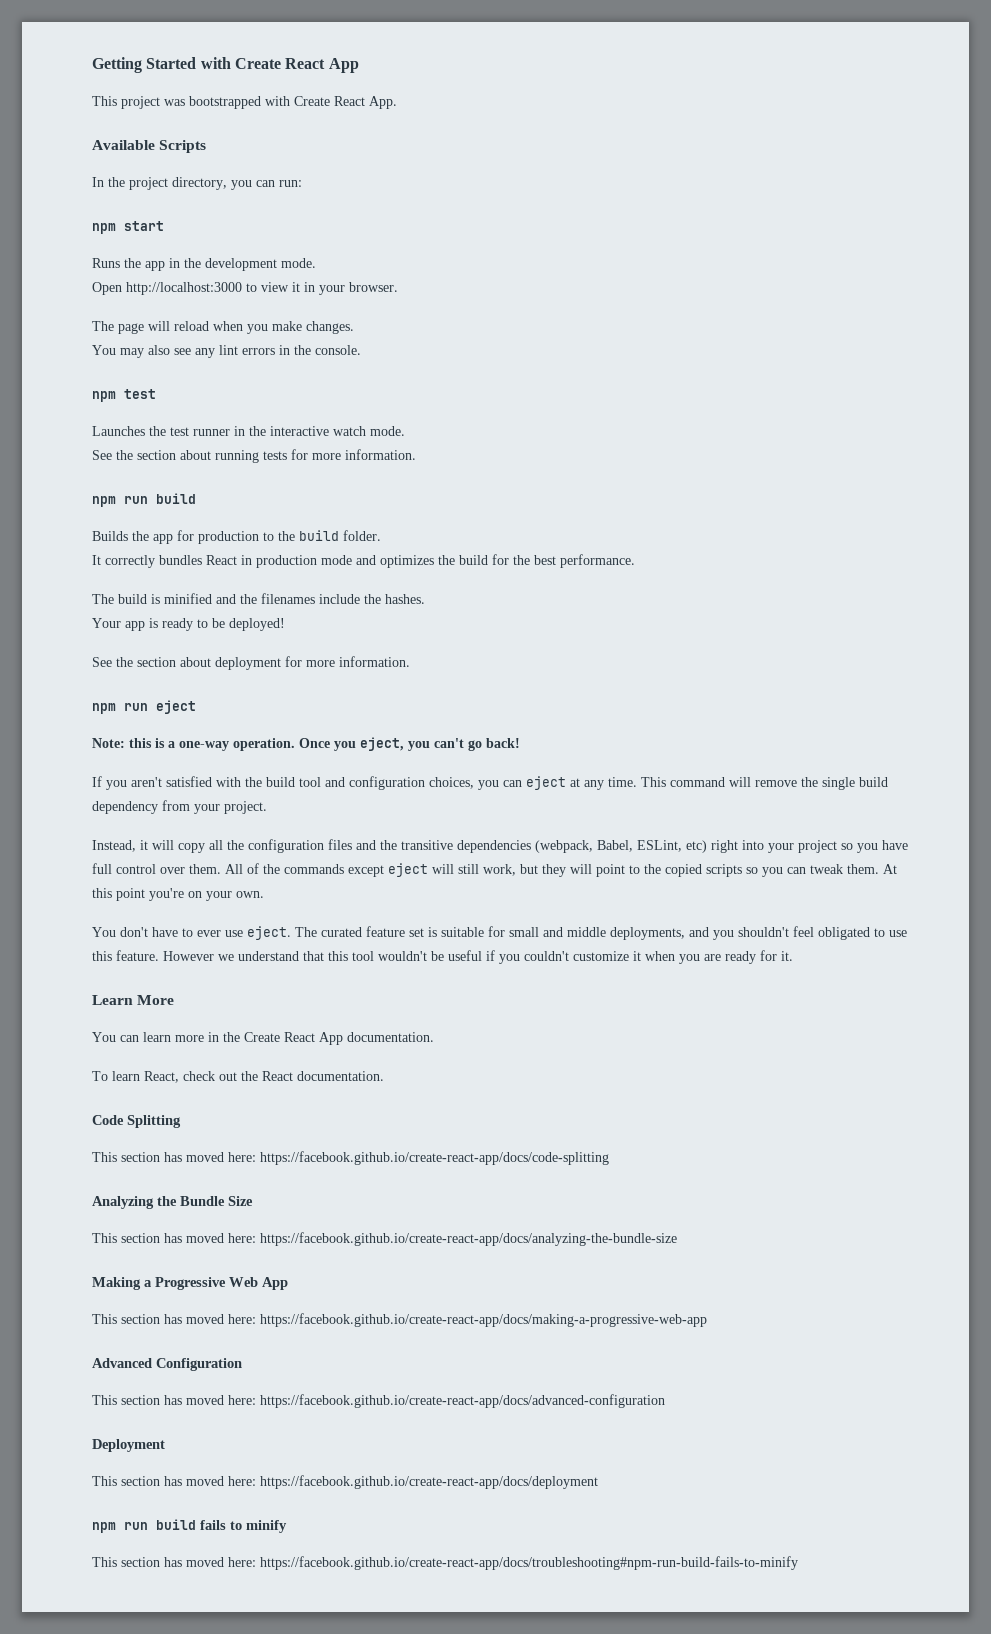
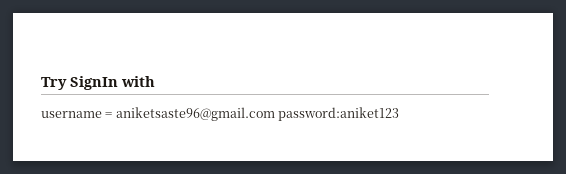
- Getting Started with Create React App
- This project was bootstrapped with Create React App.
- Available Scripts
- In the project directory, you can run:
- npm start
- Runs the app in the development mode.
- Open http://localhost:3000 to view it in your browser.
- The page will reload when you make changes.
- You may also see any lint errors in the console.
- npm test
- Launches the test runner in the interactive watch mode.
- See the section about running tests for more information.
- npm run build
- Builds the app for production to the build folder.
- It correctly bundles React in production mode and optimizes the build for the best performance.
- The build is minified and the filenames include the hashes.
- Your app is ready to be deployed!
- See the section about deployment for more information.
- npm run eject
- Note: this is a one-way operation. Once you eject, you can't go back!
- If you aren't satisfied with the build tool and configuration choices, you can eject at any time. This command will remove the single build dependency from your project.
- Instead, it will copy all the configuration files and the transitive dependencies (webpack, Babel, ESLint, etc) right into your project so you have full control over them. All of the commands except eject will still work, but they will point to the copied scripts so you can tweak them. At this point you're on your own.
- You don't have to ever use eject. The curated feature set is suitable for small and middle deployments, and you shouldn't feel obligated to use this feature. However we understand that this tool wouldn't be useful if you couldn't customize it when you are ready for it.
- Learn More
- You can learn more in the Create React App documentation.
- To learn React, check out the React documentation.
- Code Splitting
- This section has moved here: https://facebook.github.io/create-react-app/docs/code-splitting
- Analyzing the Bundle Size
- This section has moved here: https://facebook.github.io/create-react-app/docs/analyzing-the-bundle-size
- Making a Progressive Web App
- This section has moved here: https://facebook.github.io/create-react-app/docs/making-a-progressive-web-app
- Advanced Configuration
- This section has moved here: https://facebook.github.io/create-react-app/docs/advanced-configuration
- Deployment
- This section has moved here: https://facebook.github.io/create-react-app/docs/deployment
- npm run build fails to minify
- This section has moved here: https://facebook.github.io/create-react-app/docs/troubleshooting#npm-run-build-fails-to-minify
+ Try SignIn with
+ username = aniketsaste96@gmail.com password:aniket123

